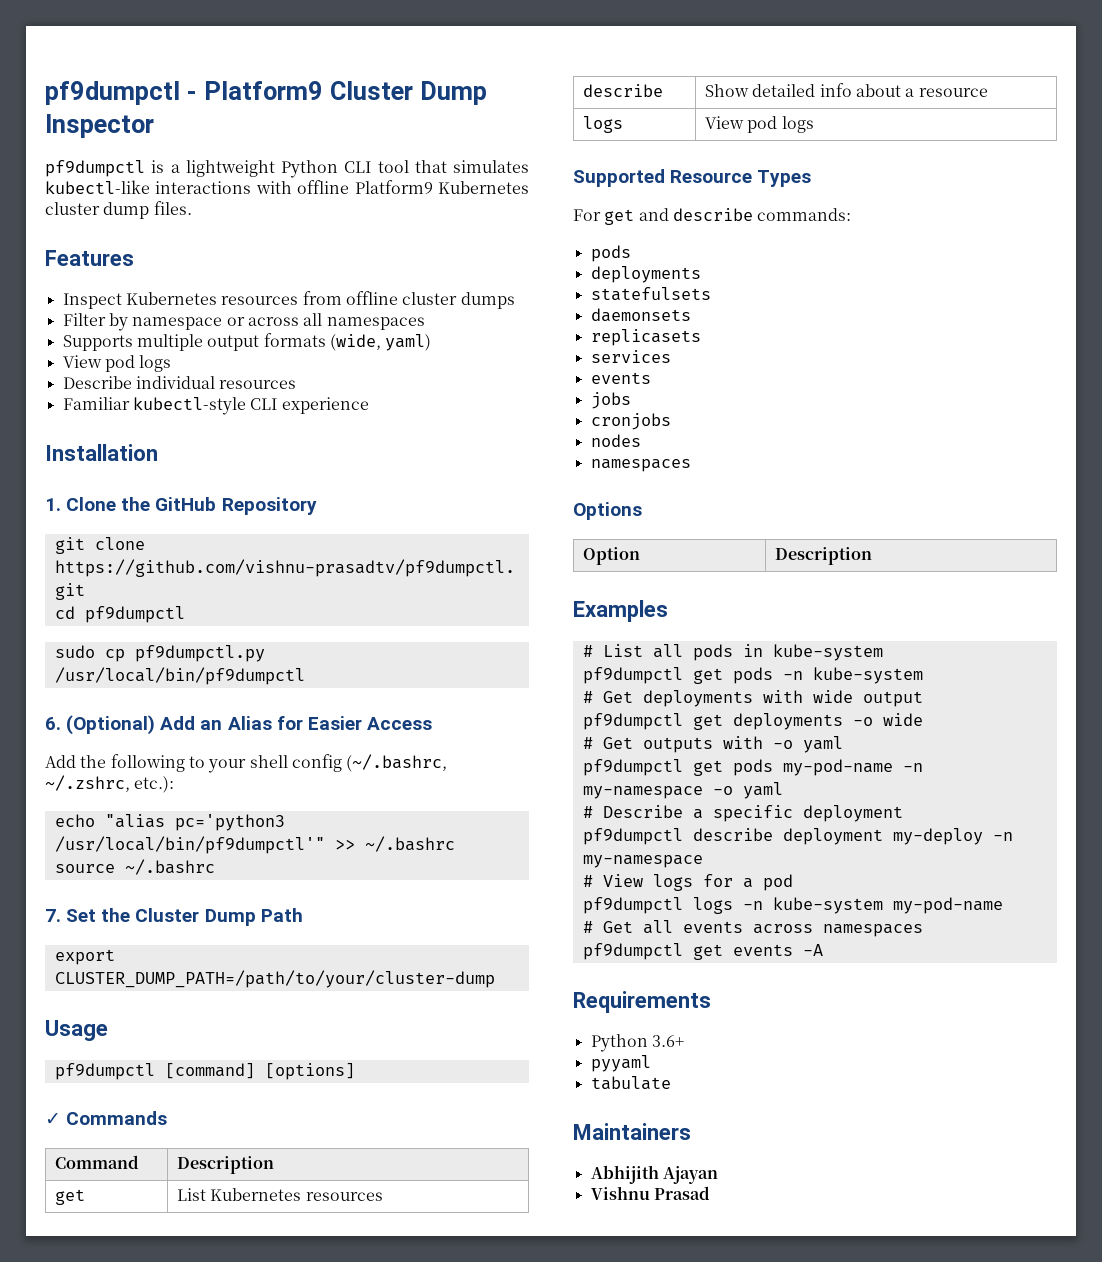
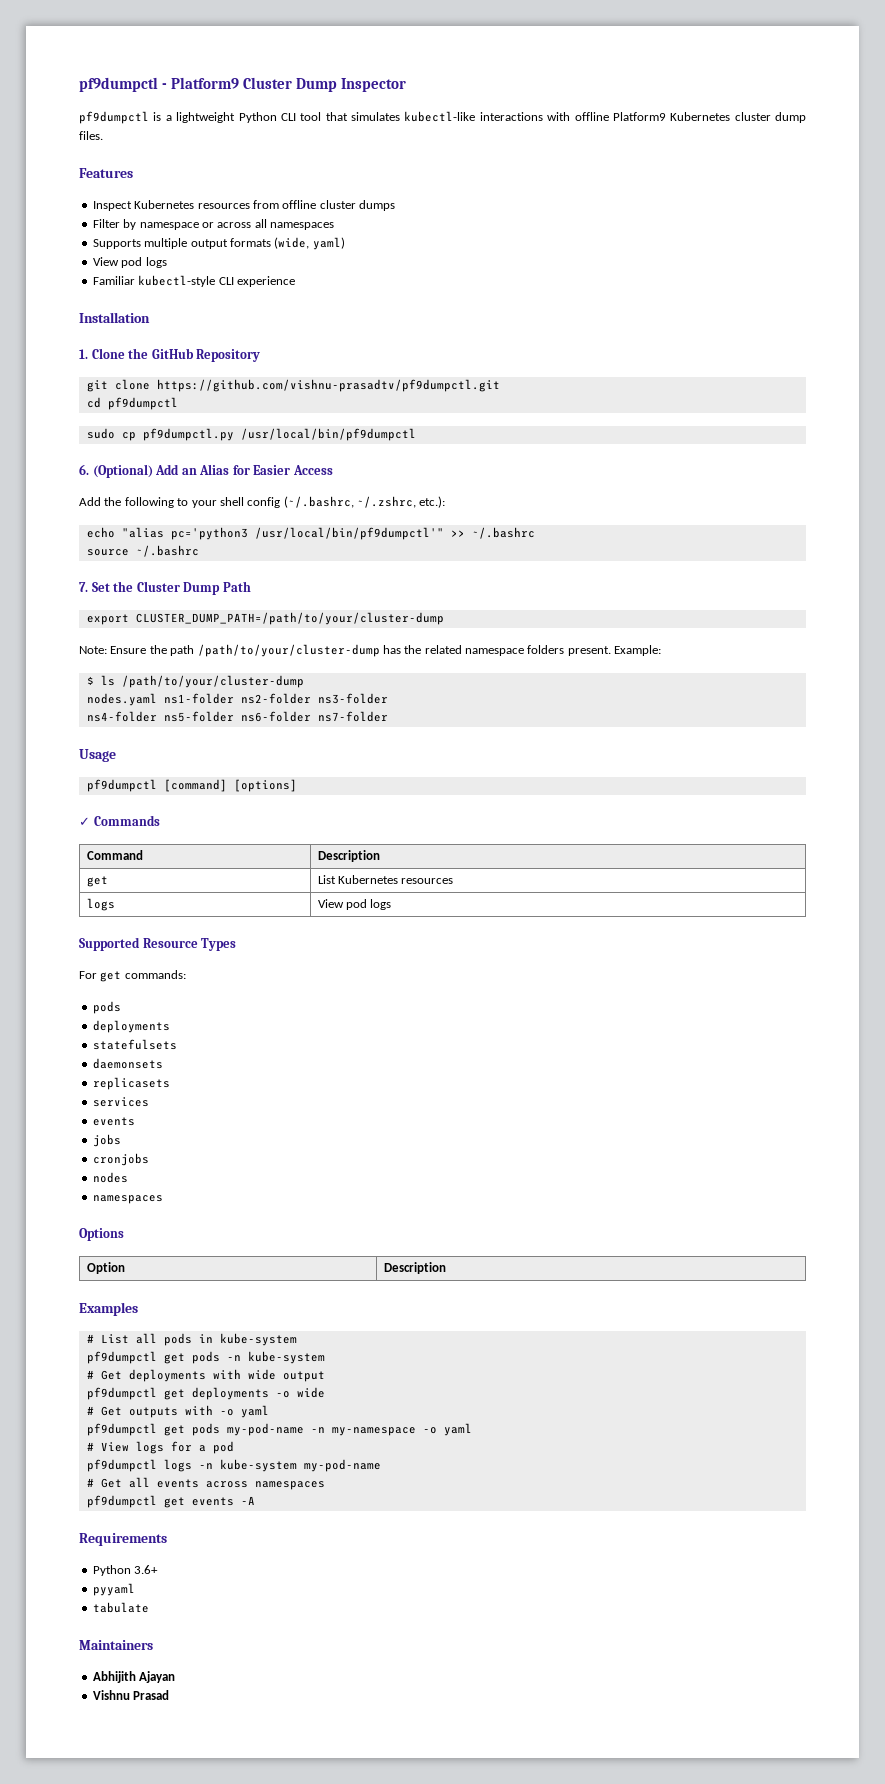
- Describe individual resources
+ Note: Ensure the path /path/to/your/cluster-dump has the related namespace folders present. Example:
+ $ ls /path/to/your/cluster-dump
+ nodes.yaml ns1-folder ns2-folder ns3-folder
+ ns4-folder ns5-folder ns6-folder ns7-folder
- describe | Show detailed info about a resource
- For get and describe commands:
+ For get commands:
- # Describe a specific deployment
- pf9dumpctl describe deployment my-deploy -n my-namespace

